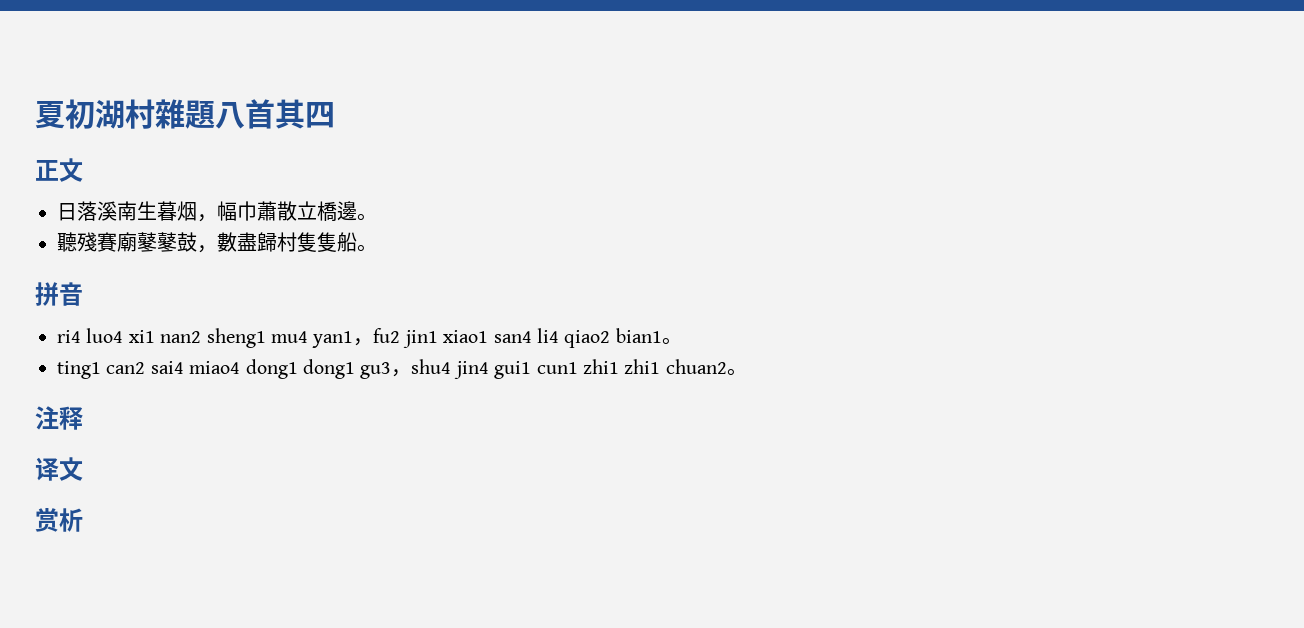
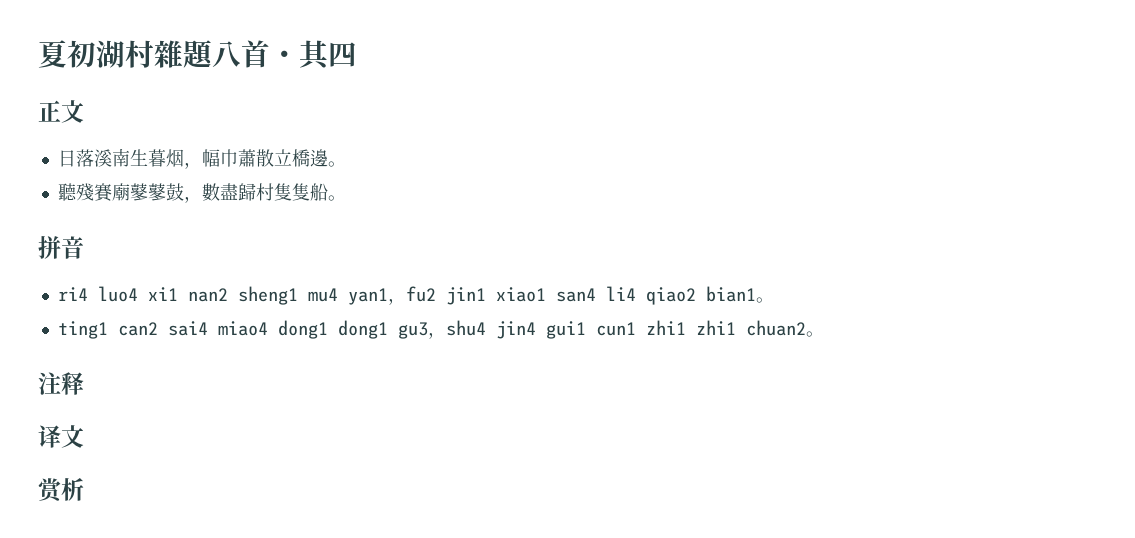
- 夏初湖村雜題八首其四
+ 夏初湖村雜題八首・其四

